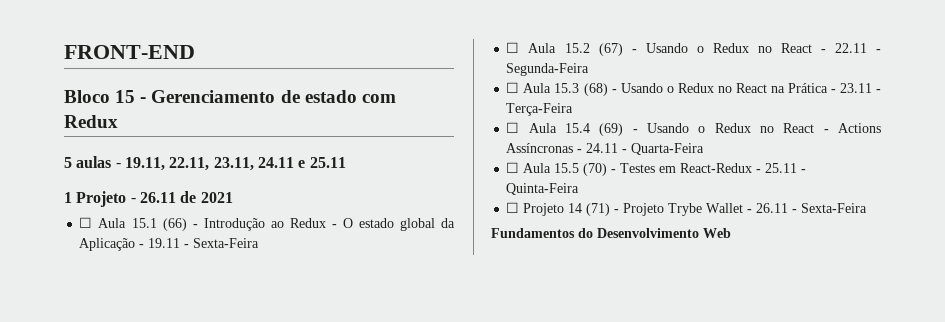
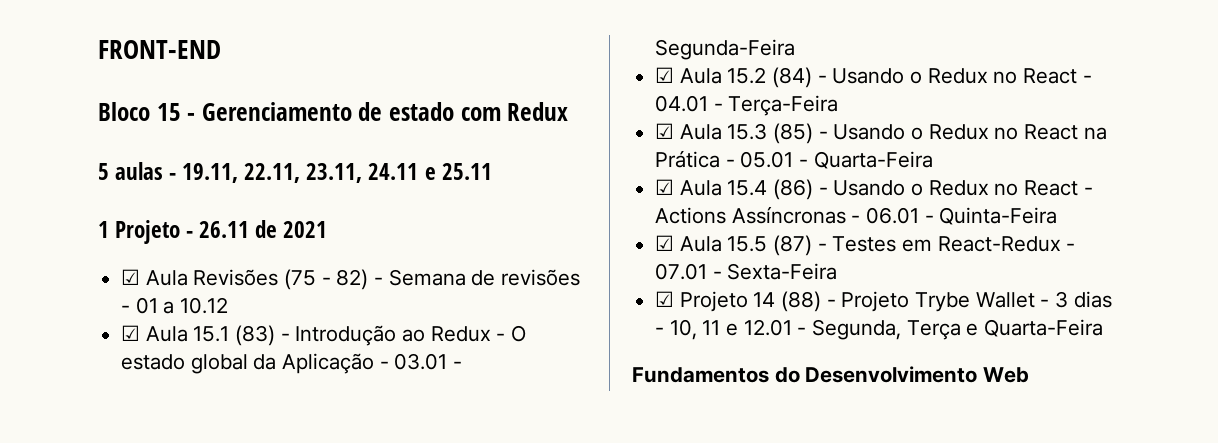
- ☐ Aula 15.1 (66) - Introdução ao Redux - O estado global da Aplicação - 19.11 - Sexta-Feira
- ☐ Aula 15.2 (67) - Usando o Redux no React - 22.11 - Segunda-Feira
- ☐ Aula 15.3 (68) - Usando o Redux no React na Prática - 23.11 - Terça-Feira
- ☐ Aula 15.4 (69) - Usando o Redux no React - Actions Assíncronas - 24.11 - Quarta-Feira
- ☐ Aula 15.5 (70) - Testes em React-Redux - 25.11 - Quinta-Feira
- ☐ Projeto 14 (71) - Projeto Trybe Wallet - 26.11 - Sexta-Feira
+ ☑ Aula Revisões (75 - 82) - Semana de revisões - 01 a 10.12
+ ☑ Aula 15.1 (83) - Introdução ao Redux - O estado global da Aplicação - 03.01 - Segunda-Feira
+ ☑ Aula 15.2 (84) - Usando o Redux no React - 04.01 - Terça-Feira
+ ☑ Aula 15.3 (85) - Usando o Redux no React na Prática - 05.01 - Quarta-Feira
+ ☑ Aula 15.4 (86) - Usando o Redux no React - Actions Assíncronas - 06.01 - Quinta-Feira
+ ☑ Aula 15.5 (87) - Testes em React-Redux - 07.01 - Sexta-Feira
+ ☑ Projeto 14 (88) - Projeto Trybe Wallet - 3 dias - 10, 11 e 12.01 - Segunda, Terça e Quarta-Feira

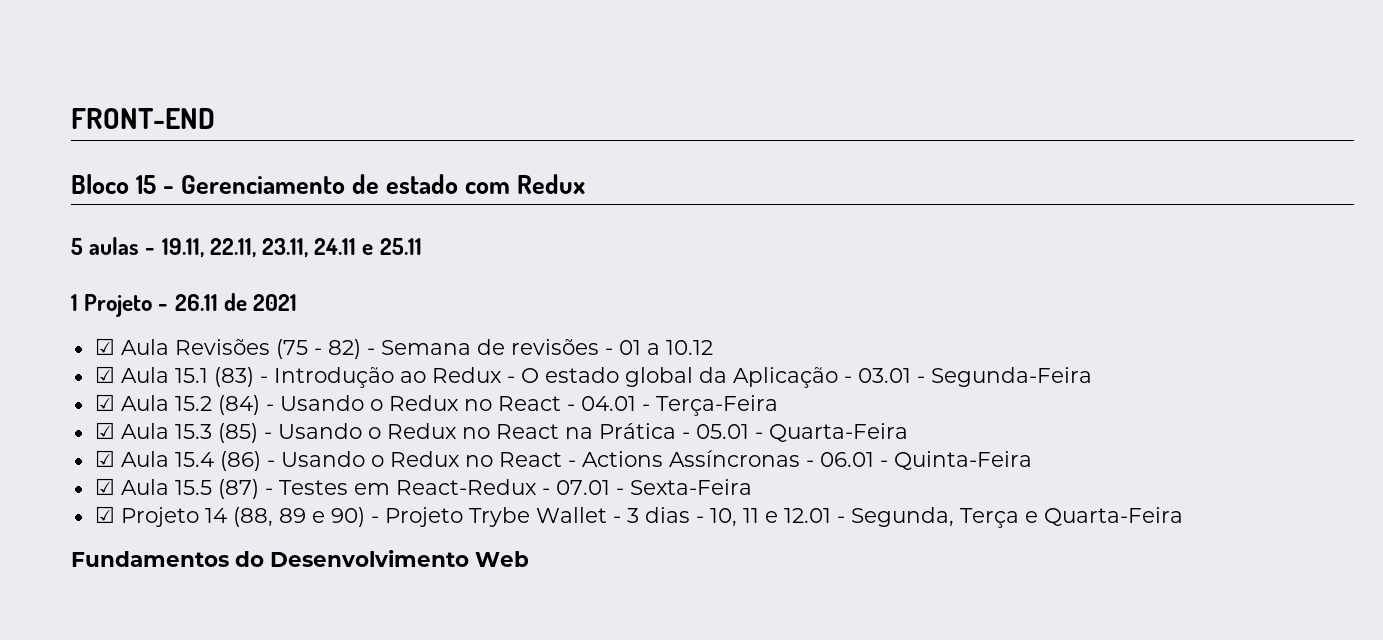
- ☑ Projeto 14 (88) - Projeto Trybe Wallet - 3 dias - 10, 11 e 12.01 - Segunda, Terça e Quarta-Feira
+ ☑ Projeto 14 (88, 89 e 90) - Projeto Trybe Wallet - 3 dias - 10, 11 e 12.01 - Segunda, Terça e Quarta-Feira

